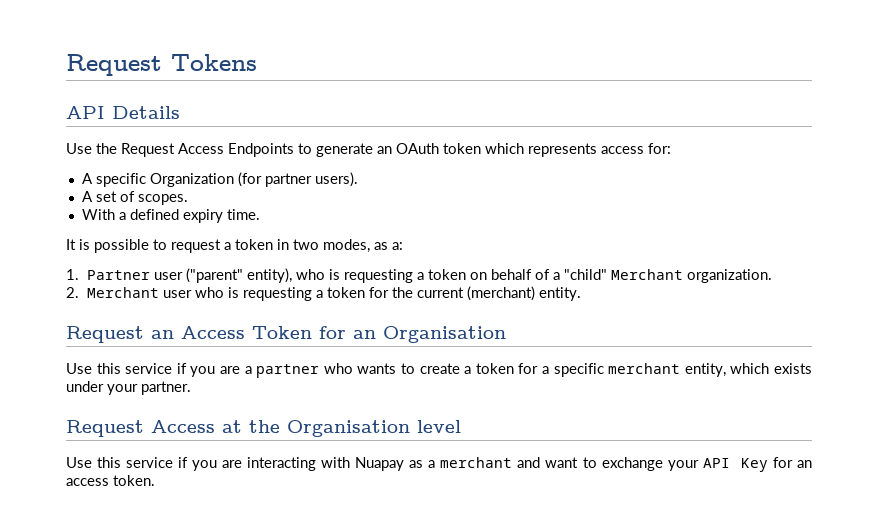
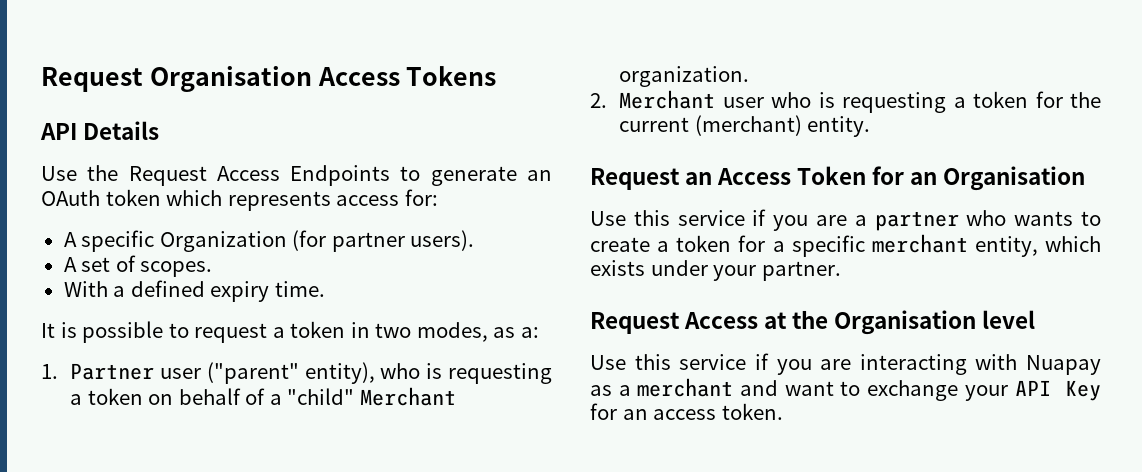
- Request Tokens
+ Request Organisation Access Tokens

